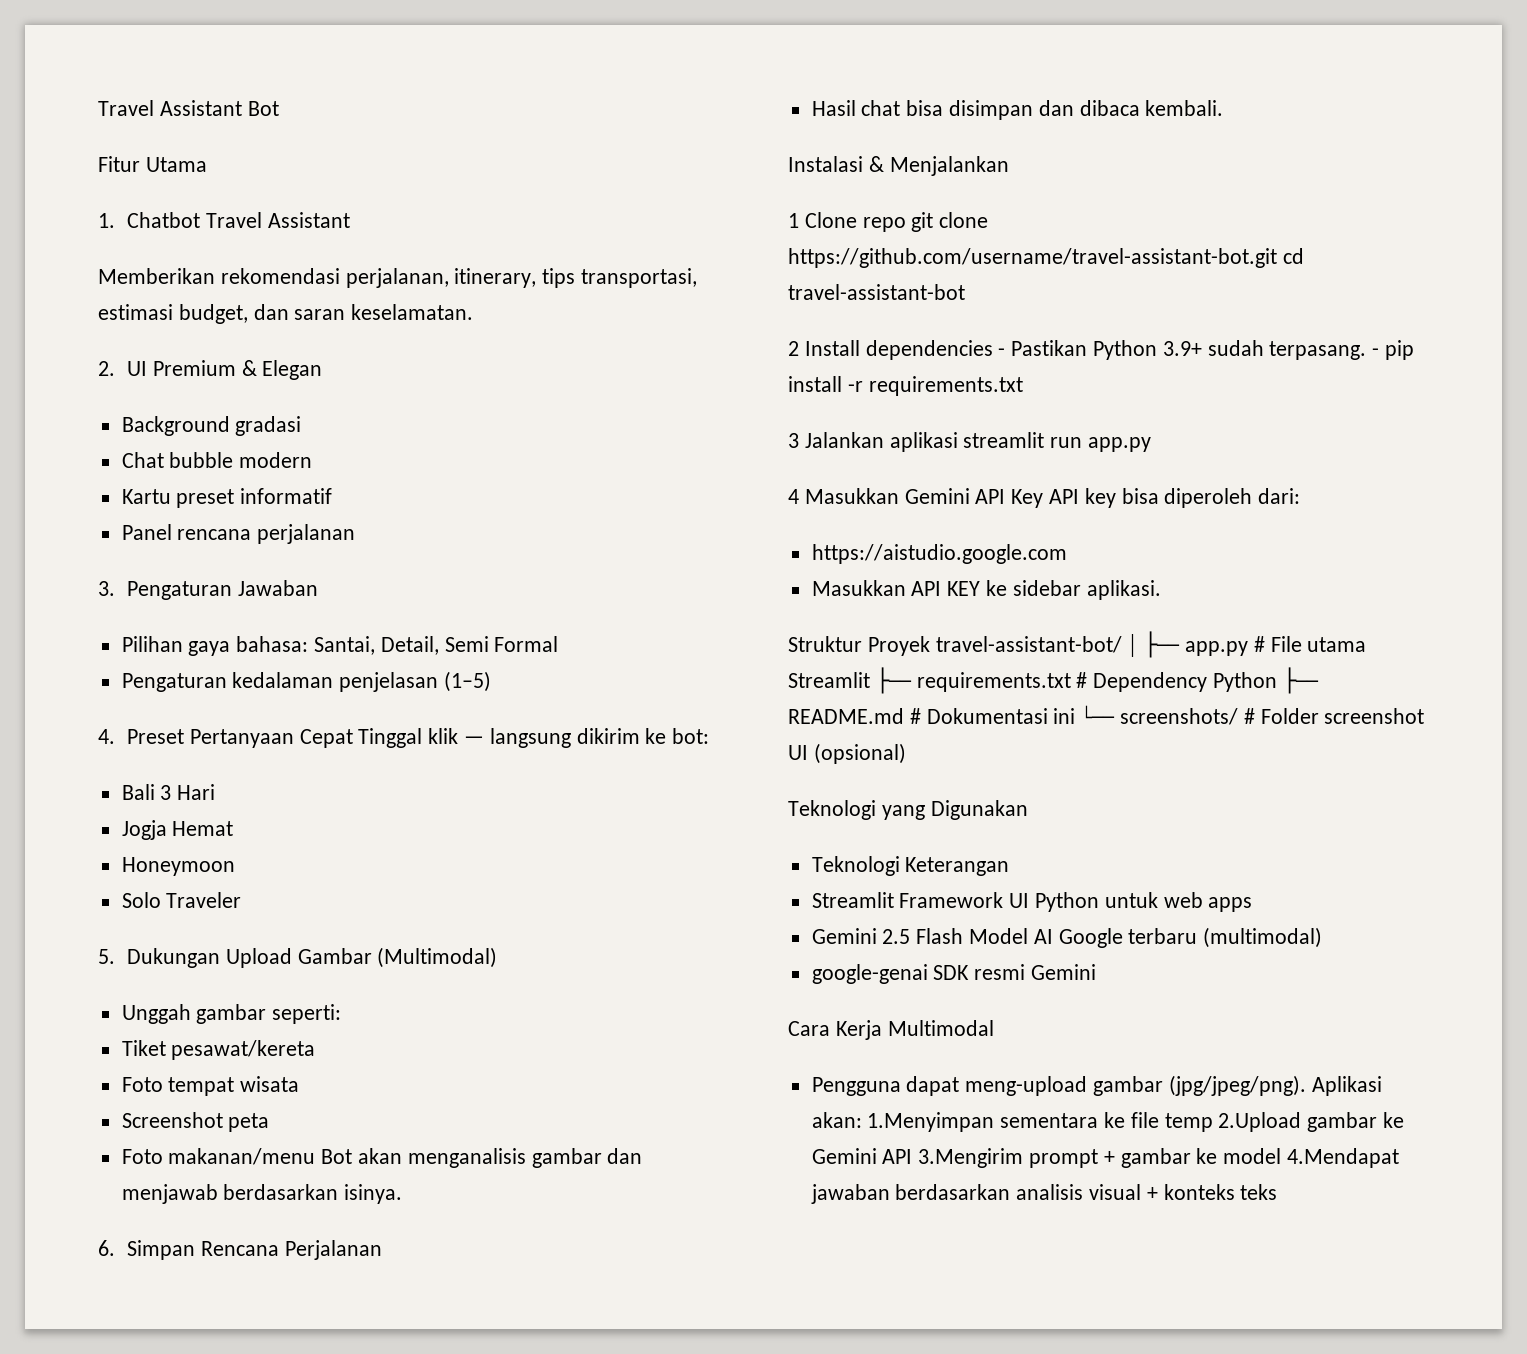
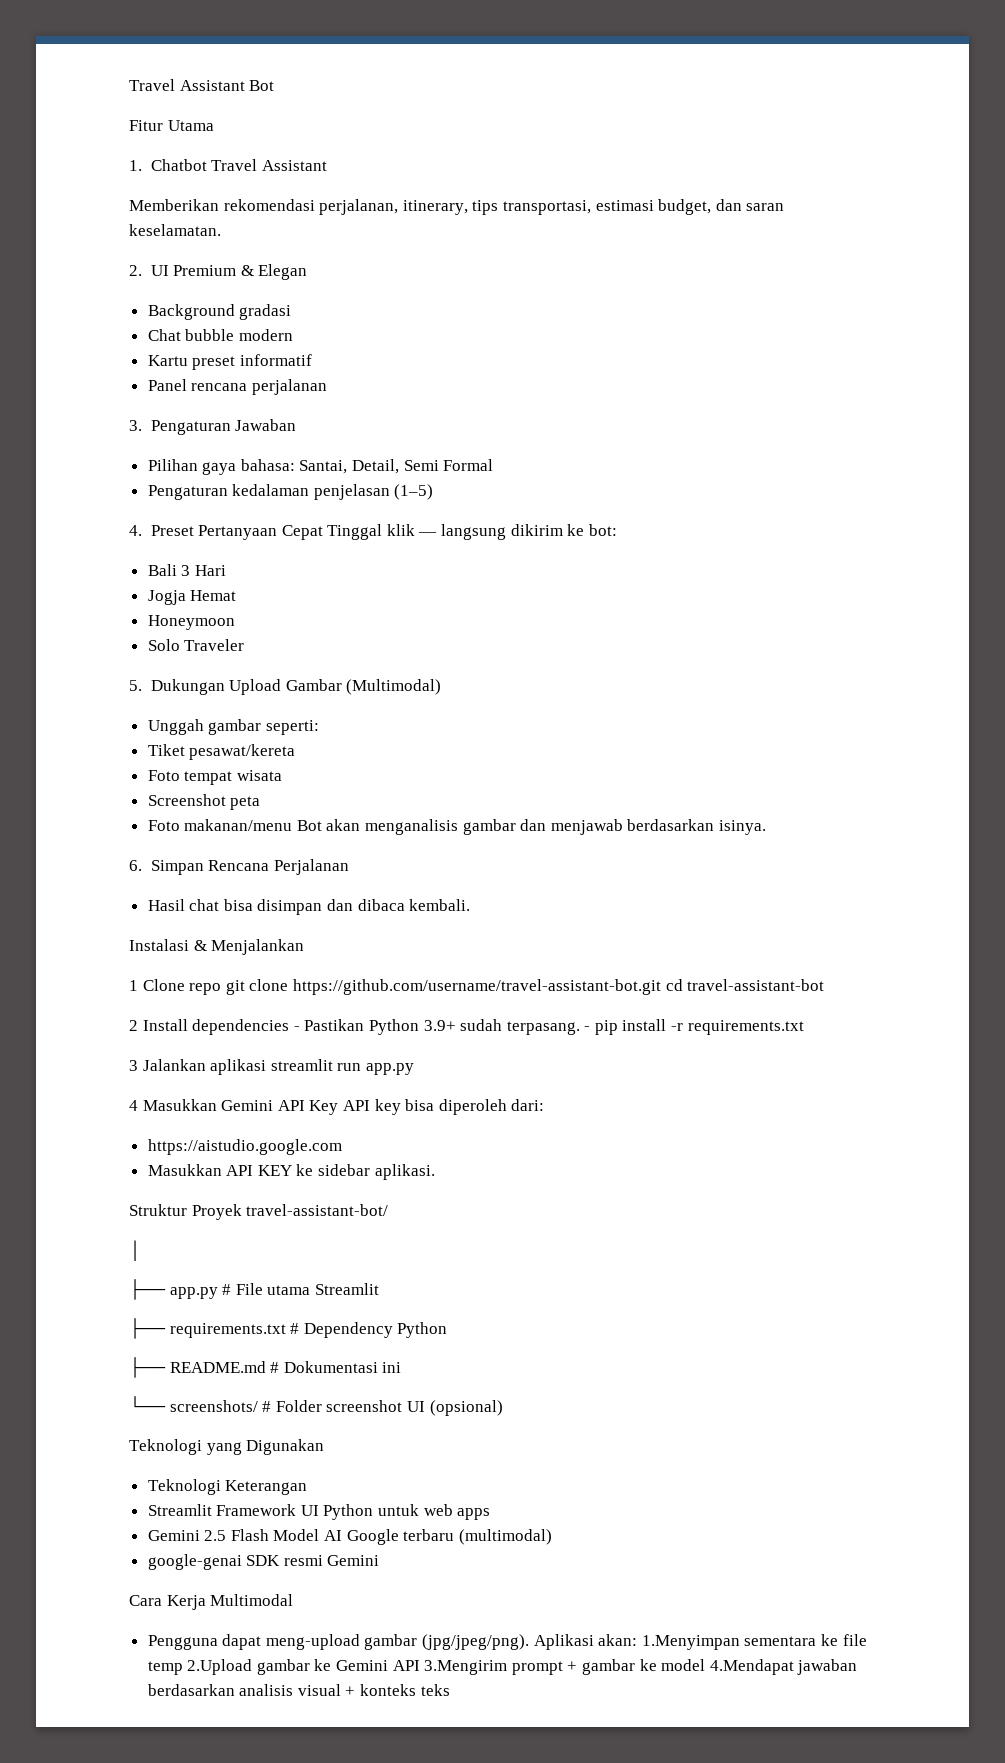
- Struktur Proyek travel-assistant-bot/ │ ├── app.py # File utama Streamlit ├── requirements.txt # Dependency Python ├── README.md # Dokumentasi ini └── screenshots/ # Folder screenshot UI (opsional)
+ Struktur Proyek travel-assistant-bot/
+ │
+ ├── app.py # File utama Streamlit
+ ├── requirements.txt # Dependency Python
+ ├── README.md # Dokumentasi ini
+ └── screenshots/ # Folder screenshot UI (opsional)

